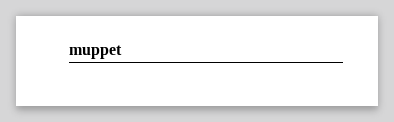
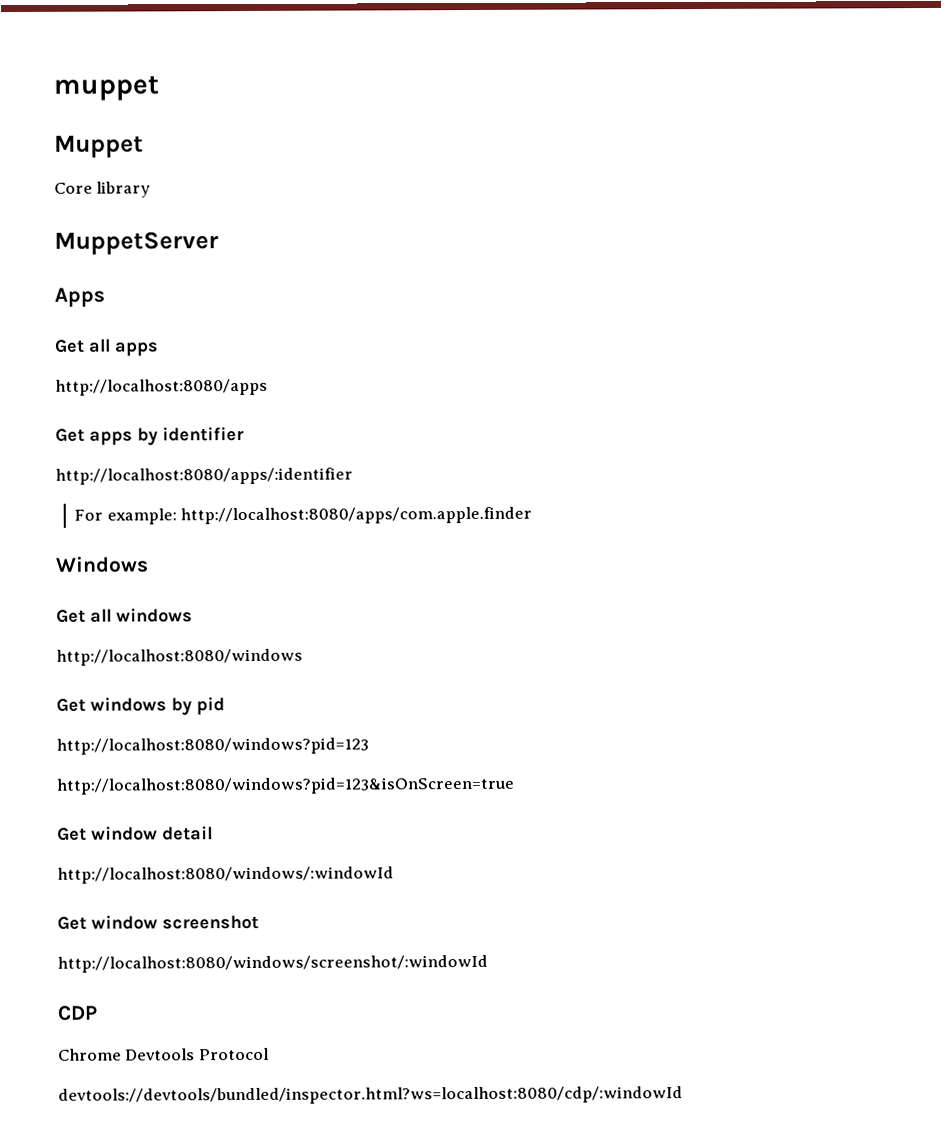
+ Muppet
+ Core library
+ MuppetServer
+ Apps
+ Get all apps
+ http://localhost:8080/apps
+ Get apps by identifier
+ http://localhost:8080/apps/:identifier
+ For example: http://localhost:8080/apps/com.apple.finder
+ Windows
+ Get all windows
+ http://localhost:8080/windows
+ Get windows by pid
+ http://localhost:8080/windows?pid=123
+ http://localhost:8080/windows?pid=123&isOnScreen=true
+ Get window detail
+ http://localhost:8080/windows/:windowId
+ Get window screenshot
+ http://localhost:8080/windows/screenshot/:windowId
+ CDP
+ Chrome Devtools Protocol
+ devtools://devtools/bundled/inspector.html?ws=localhost:8080/cdp/:windowId

